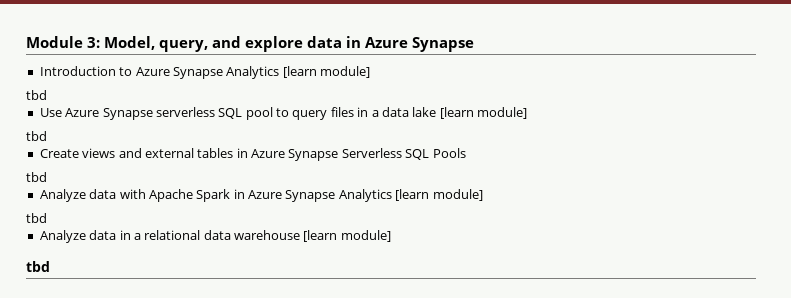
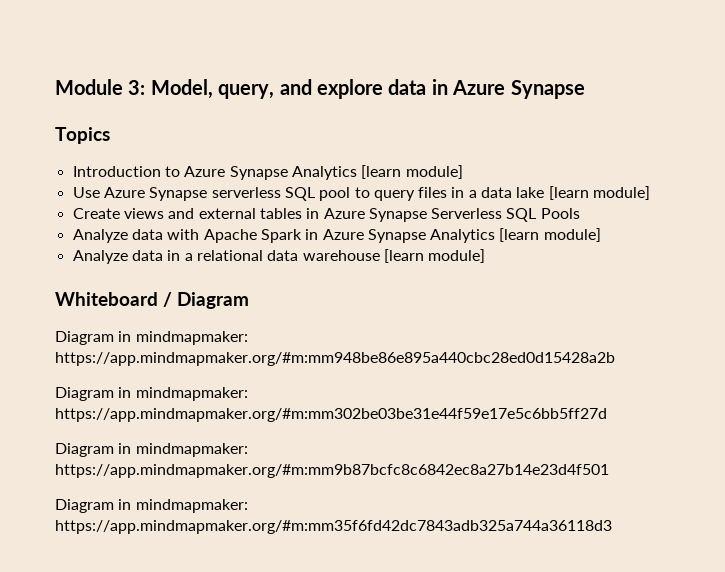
+ Topics
  Introduction to Azure Synapse Analytics [learn module]
- tbd
  Use Azure Synapse serverless SQL pool to query files in a data lake [learn module]
- tbd
  Create views and external tables in Azure Synapse Serverless SQL Pools
- tbd
  Analyze data with Apache Spark in Azure Synapse Analytics [learn module]
- tbd
  Analyze data in a relational data warehouse [learn module]
- tbd
+ Whiteboard / Diagram
+ Diagram in mindmapmaker: https://app.mindmapmaker.org/#m:mm948be86e895a440cbc28ed0d15428a2b
+ Diagram in mindmapmaker: https://app.mindmapmaker.org/#m:mm302be03be31e44f59e17e5c6bb5ff27d
+ Diagram in mindmapmaker: https://app.mindmapmaker.org/#m:mm9b87bcfc8c6842ec8a27b14e23d4f501
+ Diagram in mindmapmaker: https://app.mindmapmaker.org/#m:mm35f6fd42dc7843adb325a744a36118d3

